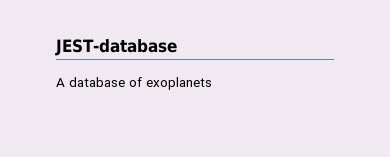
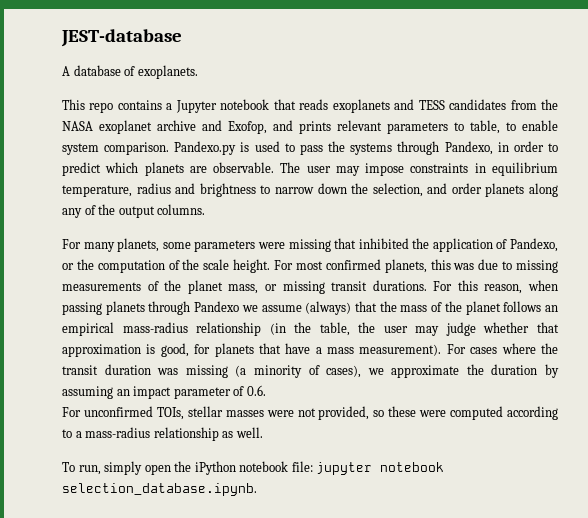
- A database of exoplanets
+ A database of exoplanets.
+ This repo contains a Jupyter notebook that reads exoplanets and TESS candidates from the NASA exoplanet archive and Exofop, and prints relevant parameters to table, to enable system comparison. Pandexo.py is used to pass the systems through Pandexo, in order to predict which planets are observable. The user may impose constraints in equilibrium temperature, radius and brightness to narrow down the selection, and order planets along any of the output columns.
+ For many planets, some parameters were missing that inhibited the application of Pandexo, or the computation of the scale height. For most confirmed planets, this was due to missing measurements of the planet mass, or missing transit durations. For this reason, when passing planets through Pandexo we assume (always) that the mass of the planet follows an empirical mass-radius relationship (in the table, the user may judge whether that approximation is good, for planets that have a mass measurement). For cases where the transit duration was missing (a minority of cases), we approximate the duration by assuming an impact parameter of 0.6.
+ For unconfirmed TOIs, stellar masses were not provided, so these were computed according to a mass-radius relationship as well.
+ To run, simply open the iPython notebook file: jupyter notebook selection_database.ipynb.

